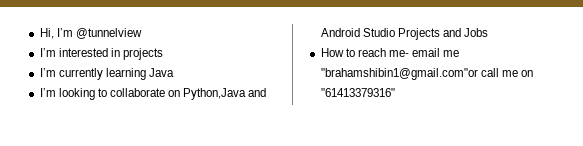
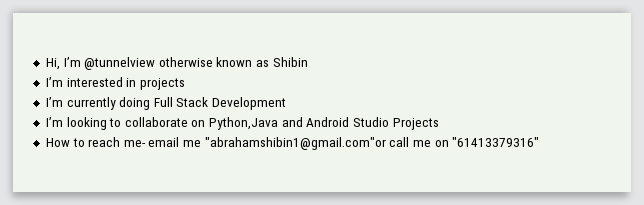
- Hi, I’m @tunnelview
+ Hi, I’m @tunnelview otherwise known as Shibin
- I’m currently learning Java
+ I’m currently doing Full Stack Development
- I’m looking to collaborate on Python,Java and Android Studio Projects and Jobs
+ I’m looking to collaborate on Python,Java and Android Studio Projects
- How to reach me- email me "brahamshibin1@gmail.com"or call me on "61413379316"
+ How to reach me- email me "abrahamshibin1@gmail.com"or call me on "61413379316"

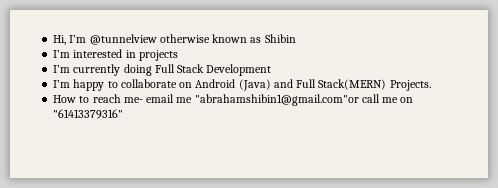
- I’m looking to collaborate on Python,Java and Android Studio Projects
+ I’m happy to collaborate on Android (Java) and Full Stack(MERN) Projects.

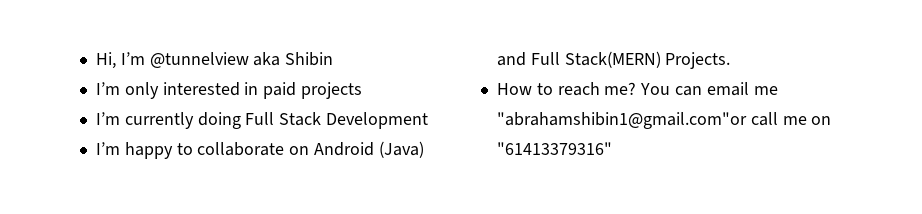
- Hi, I’m @tunnelview otherwise known as Shibin
+ Hi, I’m @tunnelview aka Shibin
- I’m interested in projects
+ I’m only interested in paid projects
- How to reach me- email me "abrahamshibin1@gmail.com"or call me on "61413379316"
+ How to reach me? You can email me "abrahamshibin1@gmail.com"or call me on "61413379316"

